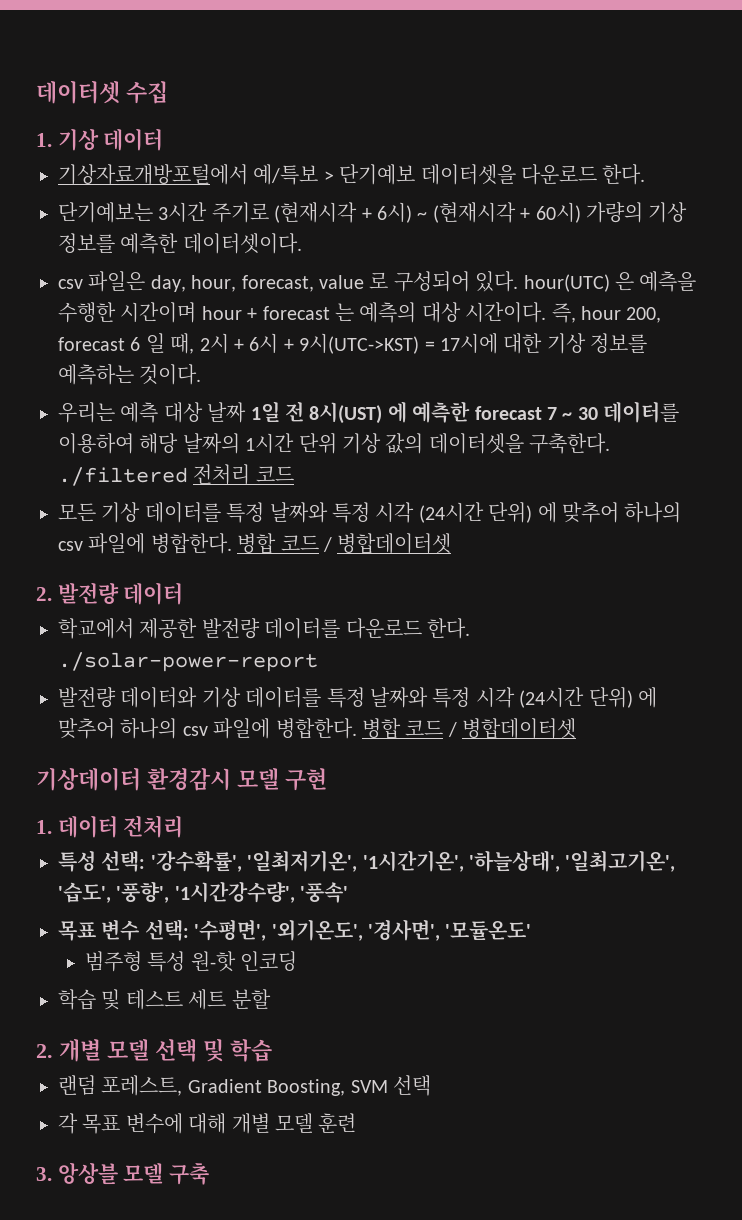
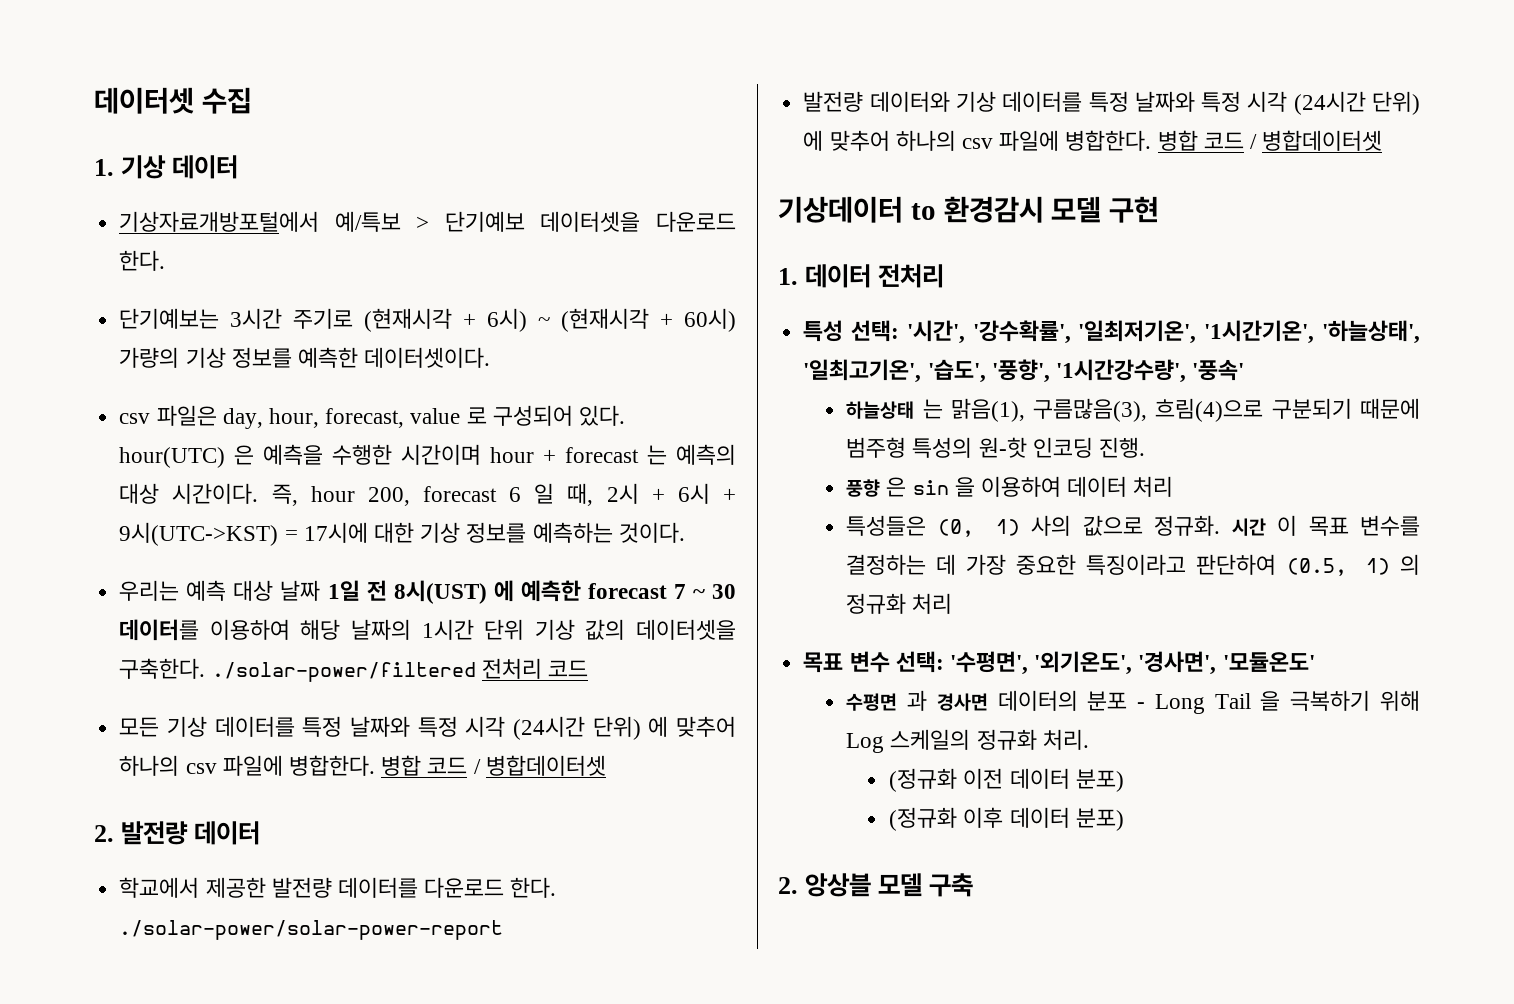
- 우리는 예측 대상 날짜 1일 전 8시(UST) 에 예측한 forecast 7 ~ 30 데이터를 이용하여 해당 날짜의 1시간 단위 기상 값의 데이터셋을 구축한다. ./filtered 전처리 코드
+ 우리는 예측 대상 날짜 1일 전 8시(UST) 에 예측한 forecast 7 ~ 30 데이터를 이용하여 해당 날짜의 1시간 단위 기상 값의 데이터셋을 구축한다. ./solar-power/filtered 전처리 코드
- 학교에서 제공한 발전량 데이터를 다운로드 한다. ./solar-power-report
+ 학교에서 제공한 발전량 데이터를 다운로드 한다. ./solar-power/solar-power-report
- 기상데이터 환경감시 모델 구현
+ 기상데이터 to 환경감시 모델 구현
- 특성 선택: '강수확률', '일최저기온', '1시간기온', '하늘상태', '일최고기온', '습도', '풍향', '1시간강수량', '풍속'
+ 특성 선택: '시간', '강수확률', '일최저기온', '1시간기온', '하늘상태', '일최고기온', '습도', '풍향', '1시간강수량', '풍속'
+ 하늘상태 는 맑음(1), 구름많음(3), 흐림(4)으로 구분되기 때문에 범주형 특성의 원-핫 인코딩 진행.
+ 풍향 은 sin 을 이용하여 데이터 처리
+ 특성들은 (0, 1) 사의 값으로 정규화. 시간 이 목표 변수를 결정하는 데 가장 중요한 특징이라고 판단하여 (0.5, 1) 의 정규화 처리
- 범주형 특성 원-핫 인코딩
- 학습 및 테스트 세트 분할
- 2. 개별 모델 선택 및 학습
- 랜덤 포레스트, Gradient Boosting, SVM 선택
- 각 목표 변수에 대해 개별 모델 훈련
- 3. 앙상블 모델 구축
+ 수평면 과 경사면 데이터의 분포 - Long Tail 을 극복하기 위해 Log 스케일의 정규화 처리.
+ (정규화 이전 데이터 분포)
+ (정규화 이후 데이터 분포)
+ 2. 앙상블 모델 구축

